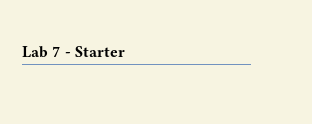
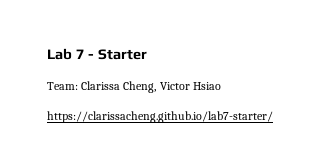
+ Team: Clarissa Cheng, Victor Hsiao
+ https://clarissacheng.github.io/lab7-starter/

